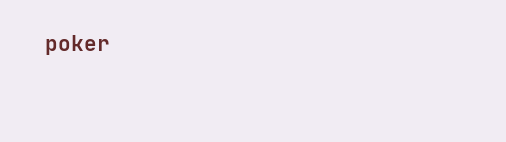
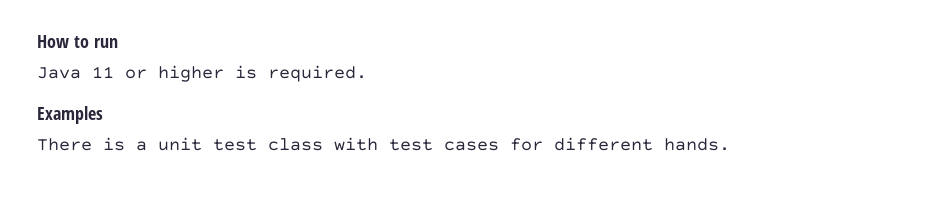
- poker
+ How to run
+ Java 11 or higher is required.
+ Examples
+ There is a unit test class with test cases for different hands.

